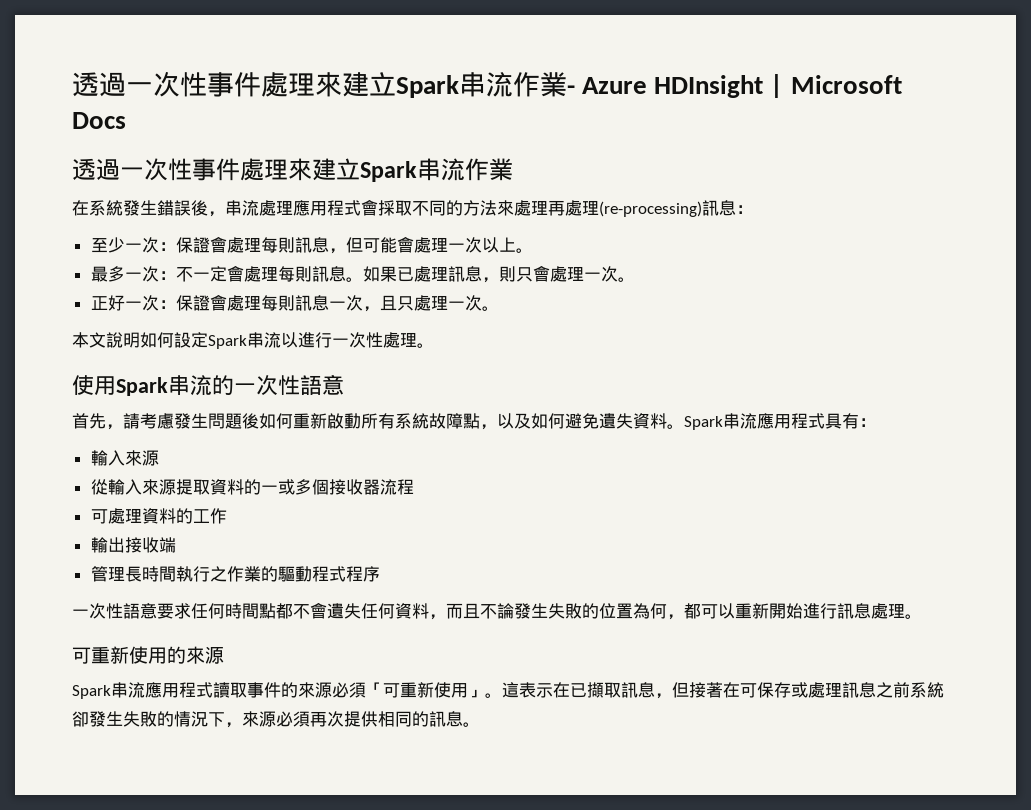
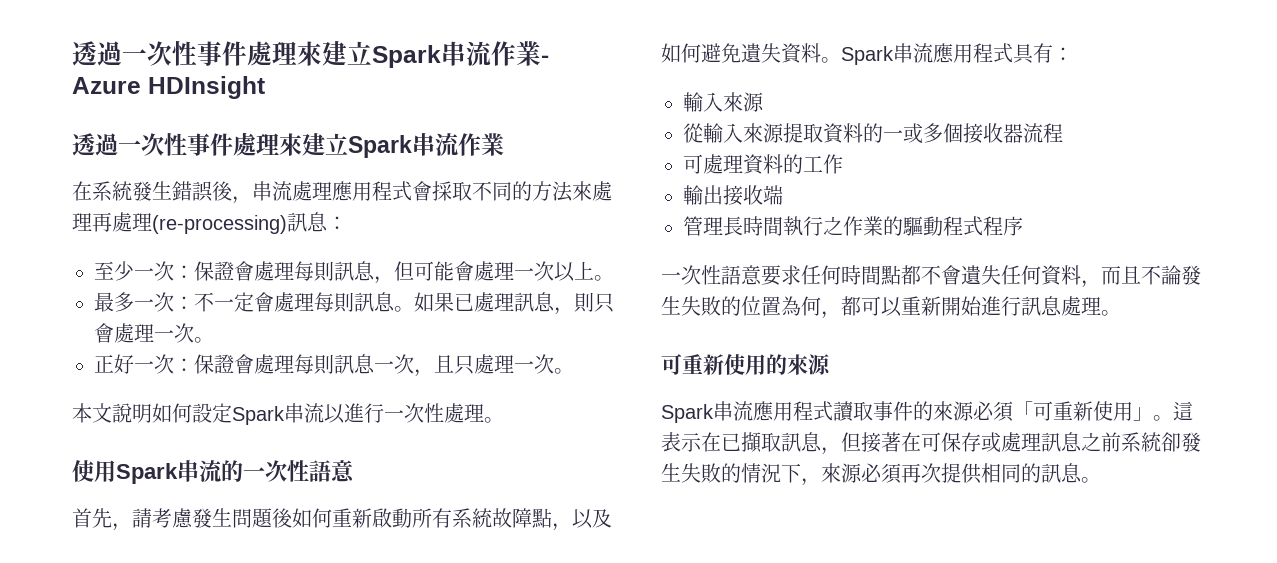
- 透過一次性事件處理來建立Spark串流作業- Azure HDInsight | Microsoft Docs
+ 透過一次性事件處理來建立Spark串流作業- Azure HDInsight

